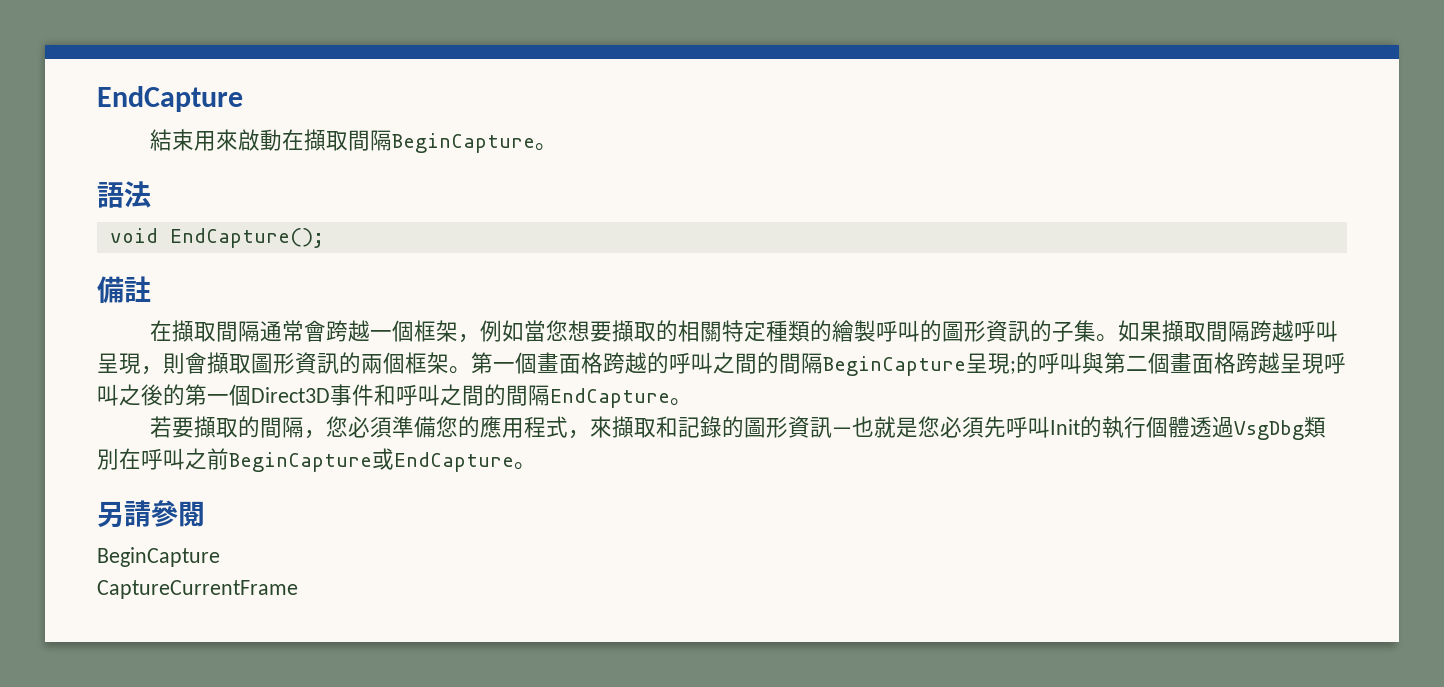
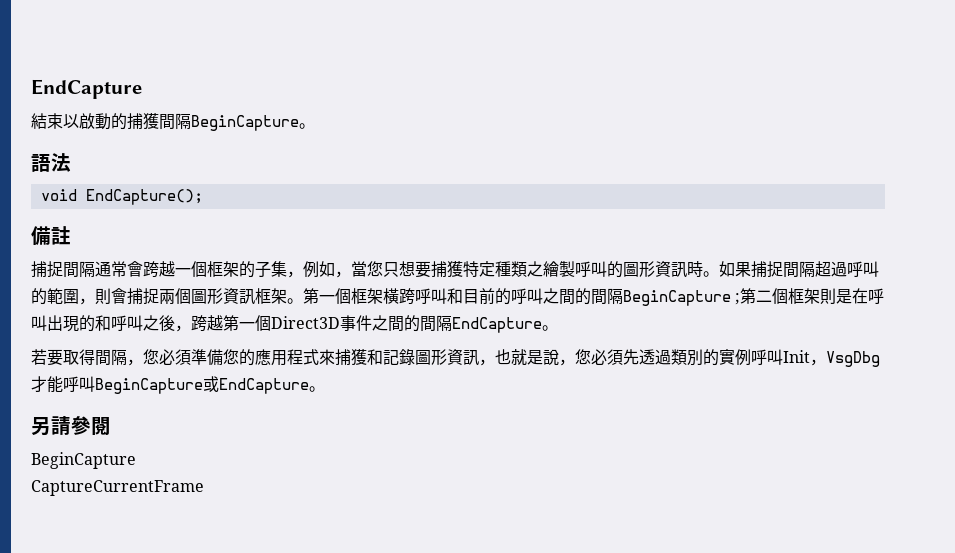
- 結束用來啟動在擷取間隔BeginCapture。
+ 結束以啟動的捕獲間隔BeginCapture。
- 在擷取間隔通常會跨越一個框架，例如當您想要擷取的相關特定種類的繪製呼叫的圖形資訊的子集。如果擷取間隔跨越呼叫呈現，則會擷取圖形資訊的兩個框架。
+ 捕捉間隔通常會跨越一個框架的子集，例如，當您只想要捕獲特定種類之繪製呼叫的圖形資訊時。如果捕捉間隔超過呼叫的範圍，則會捕捉兩個圖形資訊框架。
- 第一個畫面格跨越的呼叫之間的間隔BeginCapture呈現;的呼叫與第二個畫面格跨越呈現呼叫之後的第一個Direct3D事件和呼叫之間的間隔EndCapture。
+ 第一個框架橫跨呼叫和目前的呼叫之間的間隔BeginCapture ;第二個框架則是在呼叫出現的和呼叫之後，跨越第一個Direct3D事件之間的間隔EndCapture。
- 若要擷取的間隔，您必須準備您的應用程式，來擷取和記錄的圖形資訊—也就是您必須先呼叫Init的執行個體透過VsgDbg類別在呼叫之前BeginCapture或EndCapture。
+ 若要取得間隔，您必須準備您的應用程式來捕獲和記錄圖形資訊，也就是說，您必須先透過類別的實例呼叫Init，VsgDbg才能呼叫BeginCapture或EndCapture。

